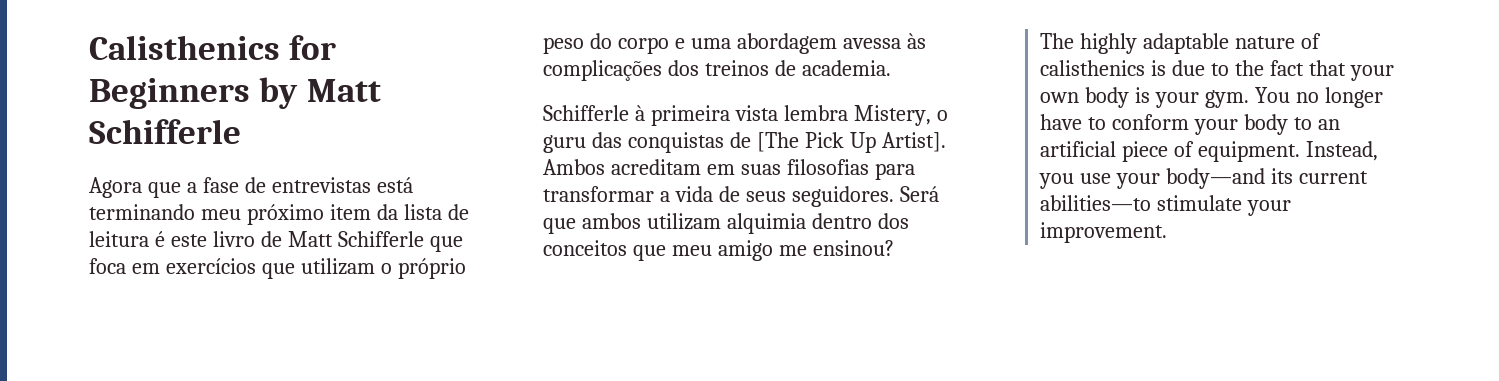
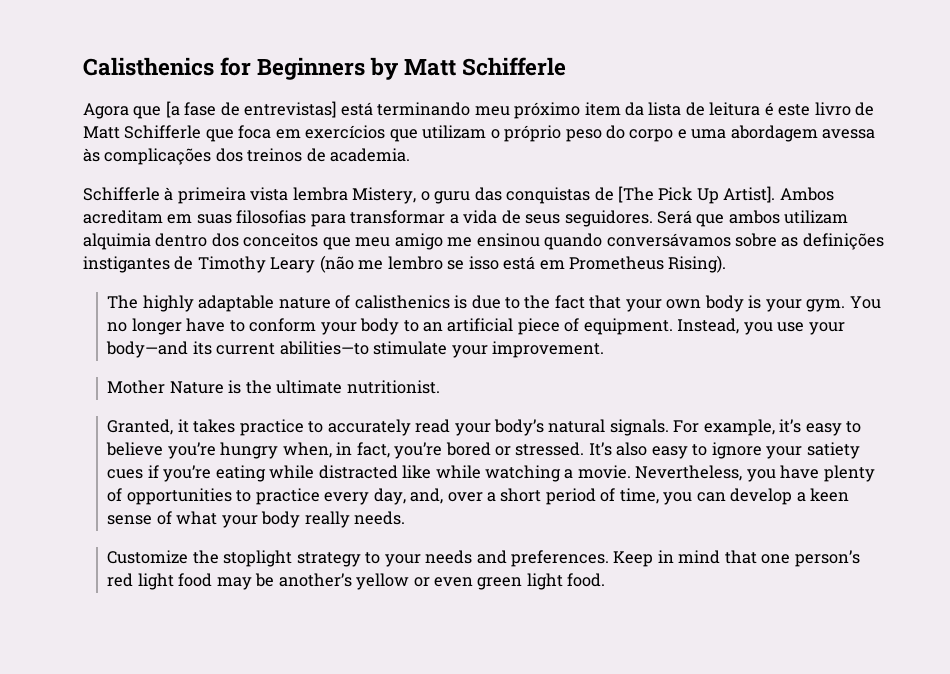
- Agora que a fase de entrevistas está terminando meu próximo item da lista de leitura é este livro de Matt Schifferle que foca em exercícios que utilizam o próprio peso do corpo e uma abordagem avessa às complicações dos treinos de academia.
+ Agora que [a fase de entrevistas] está terminando meu próximo item da lista de leitura é este livro de Matt Schifferle que foca em exercícios que utilizam o próprio peso do corpo e uma abordagem avessa às complicações dos treinos de academia.
- Será que ambos utilizam alquimia dentro dos conceitos que meu amigo me ensinou?
+ Será que ambos utilizam alquimia dentro dos conceitos que meu amigo me ensinou quando conversávamos sobre as definições instigantes de Timothy Leary (não me lembro se isso está em Prometheus Rising).
+ Mother Nature is the ultimate nutritionist.
+ Granted, it takes practice to accurately read your body’s natural signals. For example, it’s easy to believe you’re hungry when, in fact, you’re bored or stressed. It’s also easy to ignore your satiety cues if you’re eating while distracted like while watching a movie. Nevertheless, you have plenty of opportunities to practice every day, and, over a short period of time, you can develop a keen sense of what your body really needs.
+ Customize the stoplight strategy to your needs and preferences. Keep in mind that one person’s red light food may be another’s yellow or even green light food.

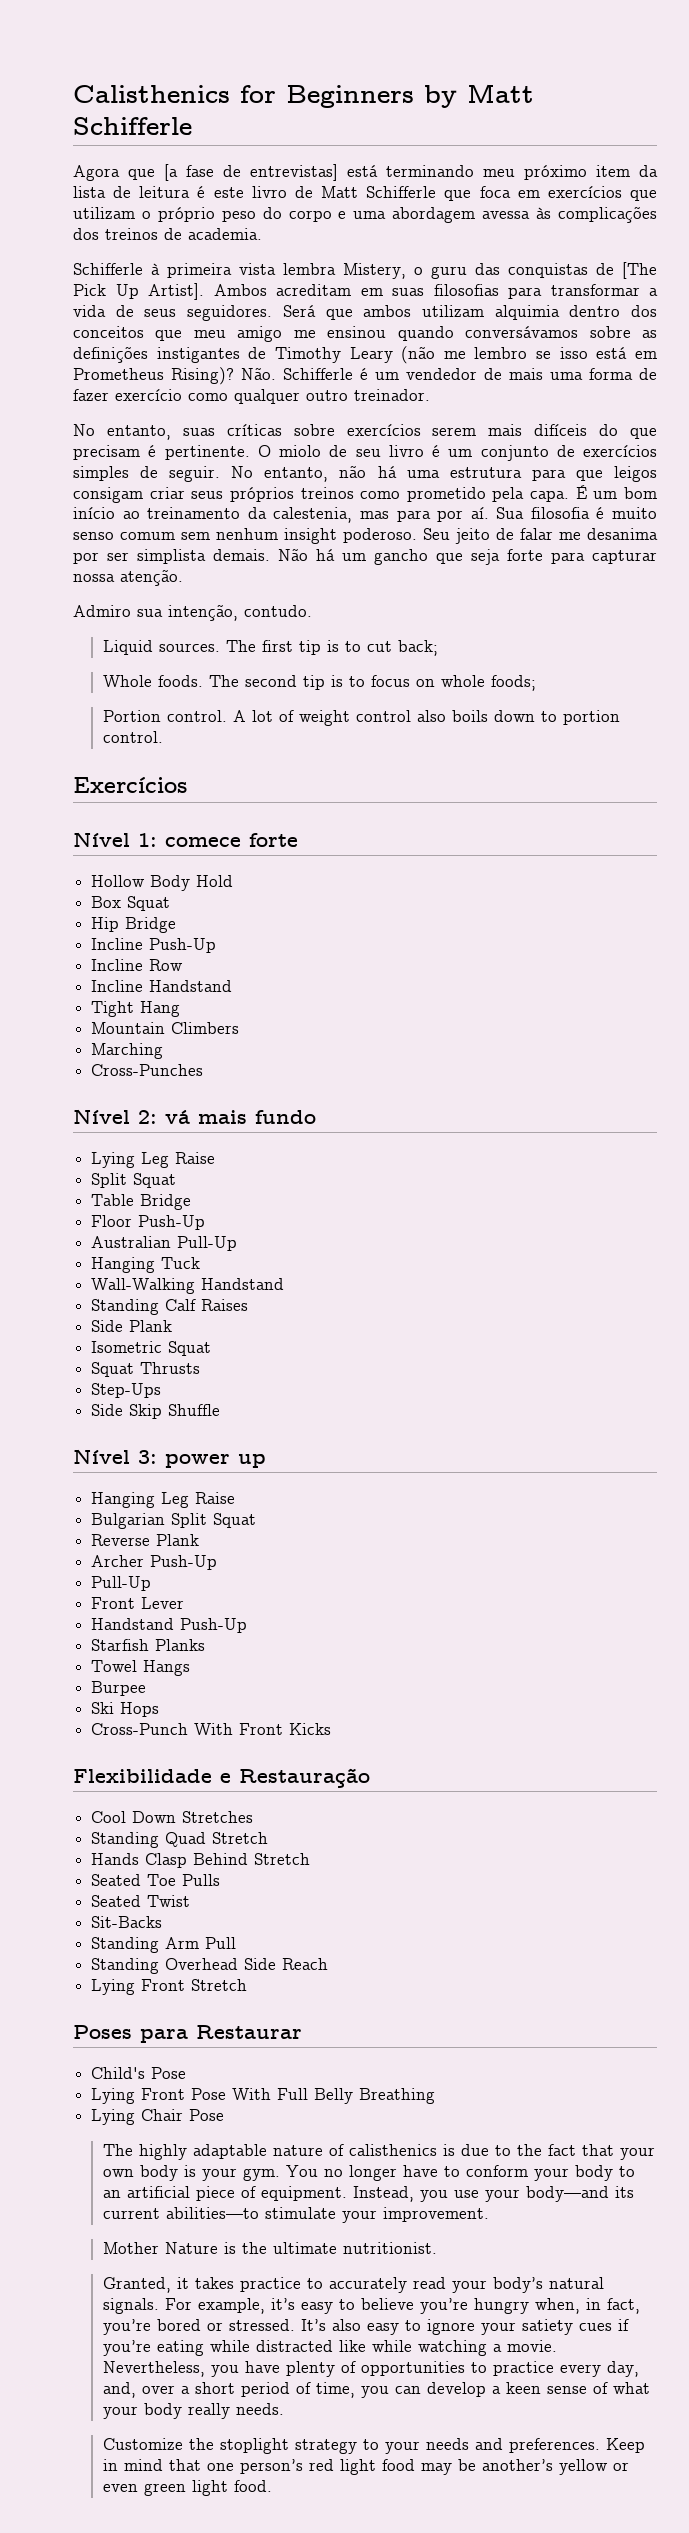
- Será que ambos utilizam alquimia dentro dos conceitos que meu amigo me ensinou quando conversávamos sobre as definições instigantes de Timothy Leary (não me lembro se isso está em Prometheus Rising).
+ Será que ambos utilizam alquimia dentro dos conceitos que meu amigo me ensinou quando conversávamos sobre as definições instigantes de Timothy Leary (não me lembro se isso está em Prometheus Rising)? Não. Schifferle é um vendedor de mais uma forma de fazer exercício como qualquer outro treinador.
+ No entanto, suas críticas sobre exercícios serem mais difíceis do que precisam é pertinente. O miolo de seu livro é um conjunto de exercícios simples de seguir. No entanto, não há uma estrutura para que leigos consigam criar seus próprios treinos como prometido pela capa. É um bom início ao treinamento da calestenia, mas para por aí. Sua filosofia é muito senso comum sem nenhum insight poderoso. Seu jeito de falar me desanima por ser simplista demais. Não há um gancho que seja forte para capturar nossa atenção.
+ Admiro sua intenção, contudo.
+ Liquid sources. The first tip is to cut back;
+ Whole foods. The second tip is to focus on whole foods;
+ Portion control. A lot of weight control also boils down to portion control.
+ Exercícios
+ Nível 1: comece forte
+ Hollow Body Hold
+ Box Squat
+ Hip Bridge
+ Incline Push-Up
+ Incline Row
+ Incline Handstand
+ Tight Hang
+ Mountain Climbers
+ Marching
+ Cross-Punches
+ Nível 2: vá mais fundo
+ Lying Leg Raise
+ Split Squat
+ Table Bridge
+ Floor Push-Up
+ Australian Pull-Up
+ Hanging Tuck
+ Wall-Walking Handstand
+ Standing Calf Raises
+ Side Plank
+ Isometric Squat
+ Squat Thrusts
+ Step-Ups
+ Side Skip Shuffle
+ Nível 3: power up
+ Hanging Leg Raise
+ Bulgarian Split Squat
+ Reverse Plank
+ Archer Push-Up
+ Pull-Up
+ Front Lever
+ Handstand Push-Up
+ Starfish Planks
+ Towel Hangs
+ Burpee
+ Ski Hops
+ Cross-Punch With Front Kicks
+ Flexibilidade e Restauração
+ Cool Down Stretches
+ Standing Quad Stretch
+ Hands Clasp Behind Stretch
+ Seated Toe Pulls
+ Seated Twist
+ Sit-Backs
+ Standing Arm Pull
+ Standing Overhead Side Reach
+ Lying Front Stretch
+ Poses para Restaurar
+ Child's Pose
+ Lying Front Pose With Full Belly Breathing
+ Lying Chair Pose

